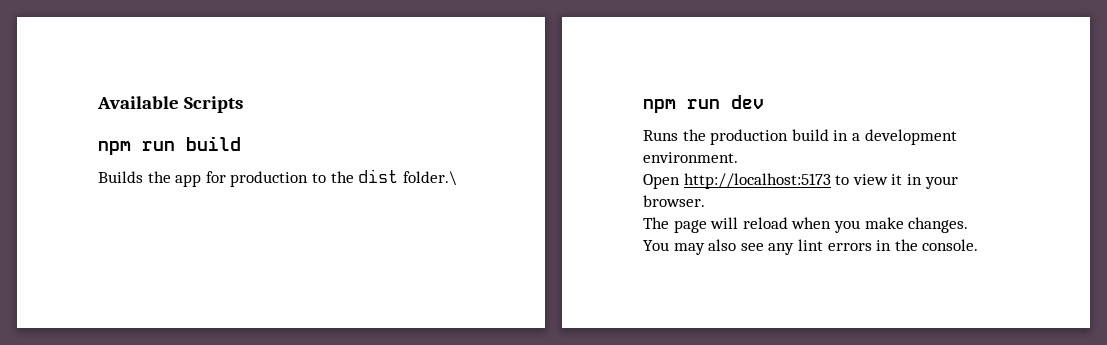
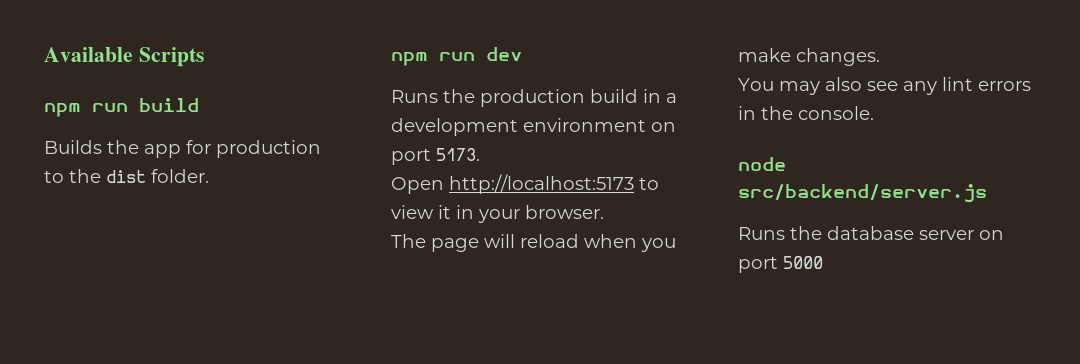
- Builds the app for production to the dist folder.\
+ Builds the app for production to the dist folder.
- Runs the production build in a development environment.
+ Runs the production build in a development environment on port 5173.
+ node src/backend/server.js
+ Runs the database server on port 5000

